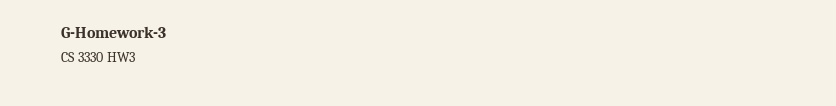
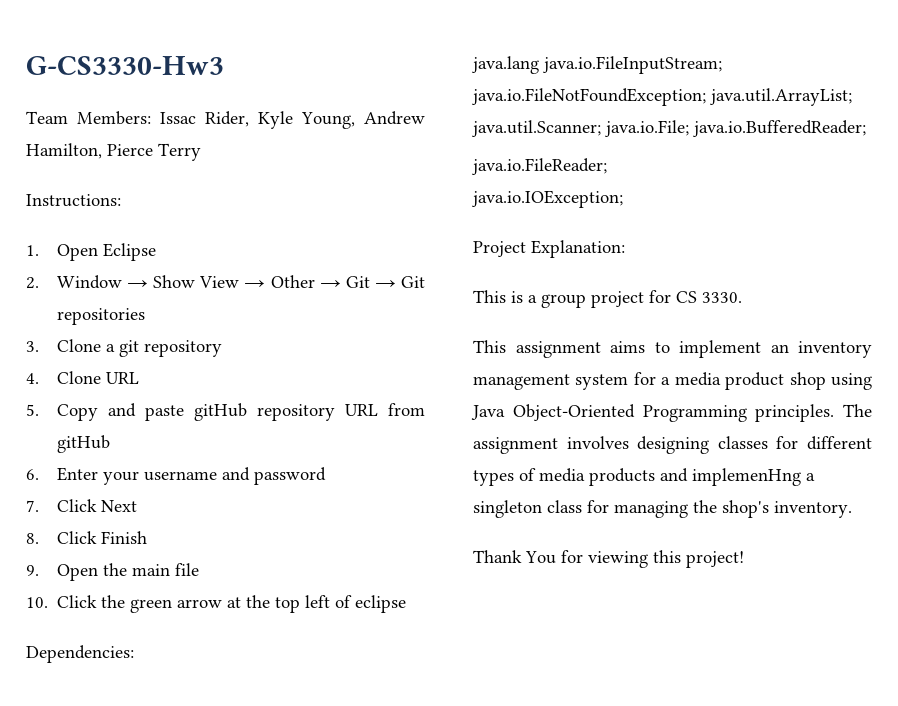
- G-Homework-3
- CS 3330 HW3
+ G-CS3330-Hw3
+ Team Members: Issac Rider, Kyle Young, Andrew Hamilton, Pierce Terry
+ Instructions:
+ 1. Open Eclipse
+ 2. Window → Show View → Other → Git → Git repositories
+ 3. Clone a git repository
+ 4. Clone URL
+ 5. Copy and paste gitHub repository URL from gitHub
+ 6. Enter your username and password
+ 7. Click Next
+ 8. Click Finish
+ 9. Open the main file
+ 10. Click the green arrow at the top left of eclipse
+ Dependencies:
+ java.lang java.io.FileInputStream; java.io.FileNotFoundException; java.util.ArrayList; java.util.Scanner; java.io.File; java.io.BufferedReader;
+ java.io.FileReader;
+ java.io.IOException;
+ Project Explanation:
+ This is a group project for CS 3330.
+ This assignment aims to implement an inventory management system for a media product shop using Java Object-Oriented Programming principles. The assignment involves designing classes for different types of media products and implemenHng a singleton class for managing the shop's inventory.
+ Thank You for viewing this project!

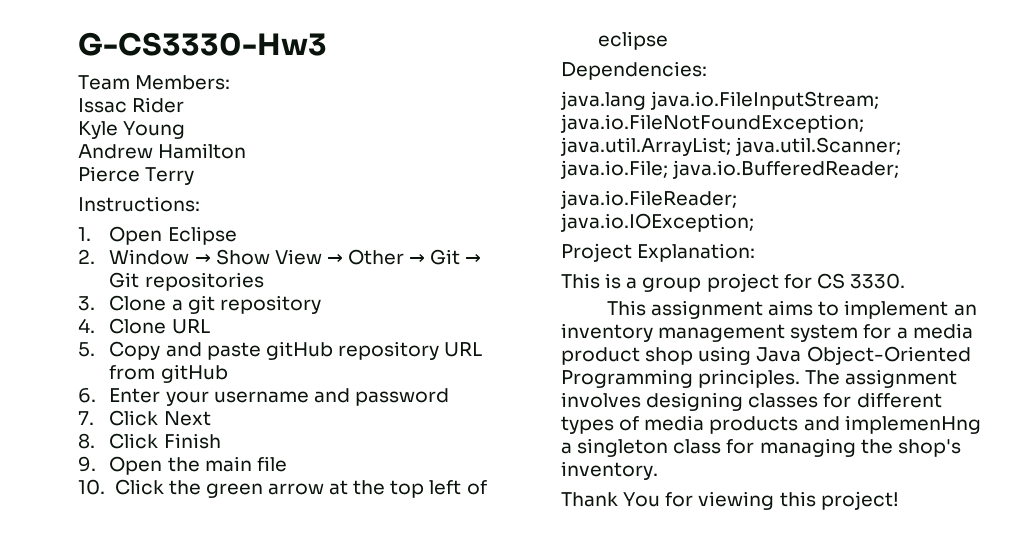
- Team Members: Issac Rider, Kyle Young, Andrew Hamilton, Pierce Terry
+ Team Members:
+ Issac Rider
+ Kyle Young
+ Andrew Hamilton
+ Pierce Terry

